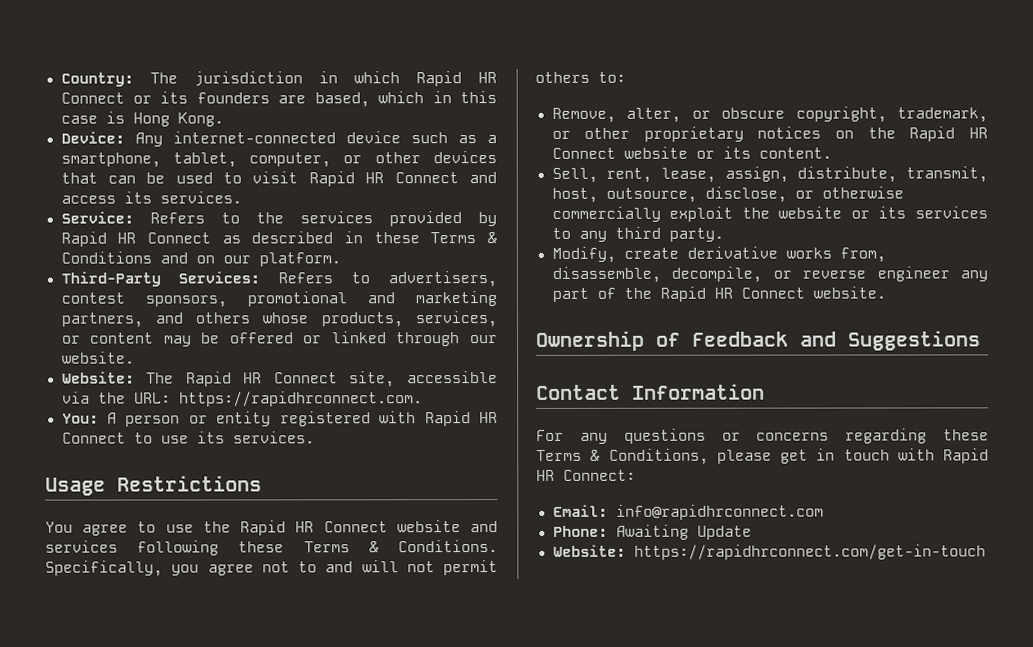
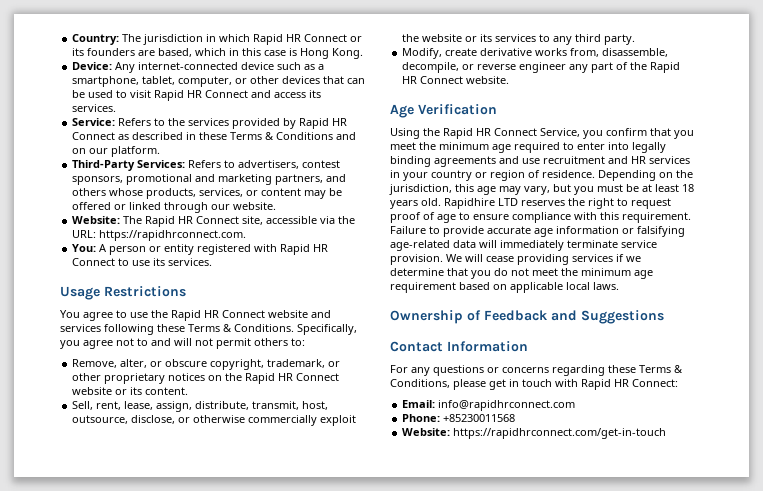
+ Age Verification
+ Using the Rapid HR Connect Service, you confirm that you meet the minimum age required to enter into legally binding agreements and use recruitment and HR services in your country or region of residence. Depending on the jurisdiction, this age may vary, but you must be at least 18 years old. Rapidhire LTD reserves the right to request proof of age to ensure compliance with this requirement. Failure to provide accurate age information or falsifying age-related data will immediately terminate service provision. We will cease providing services if we determine that you do not meet the minimum age requirement based on applicable local laws.
- Phone: Awaiting Update
+ Phone: +85230011568

